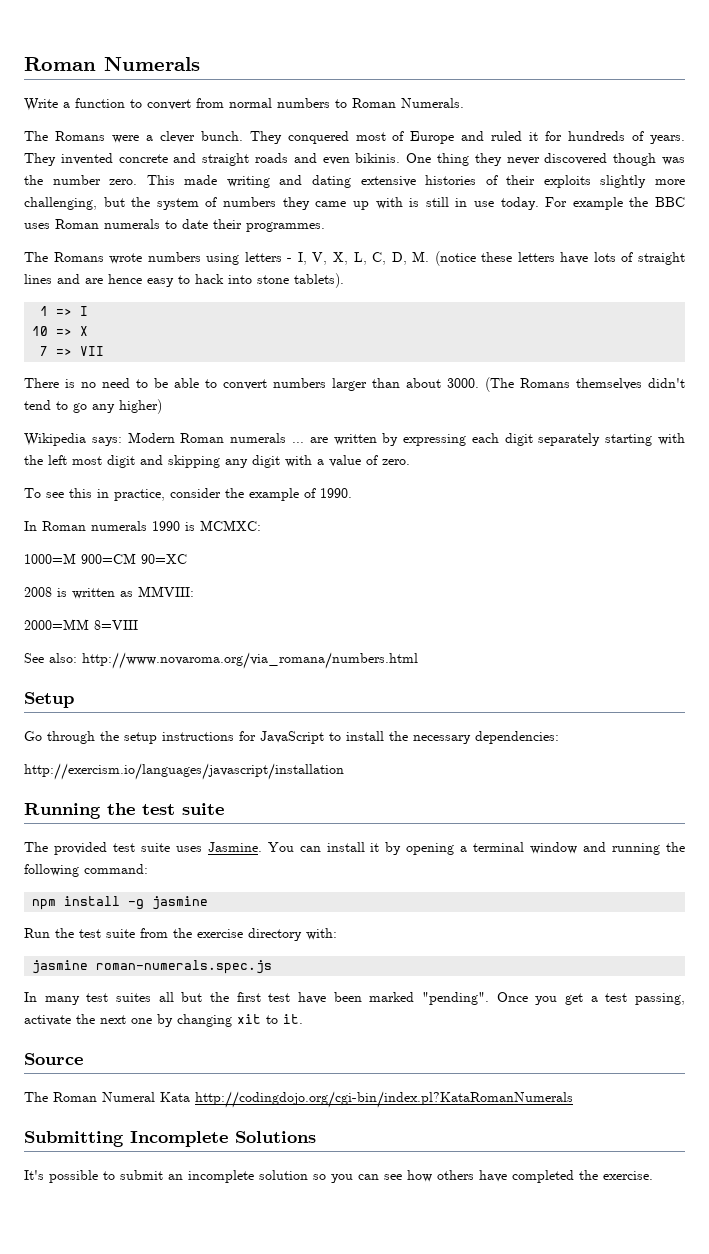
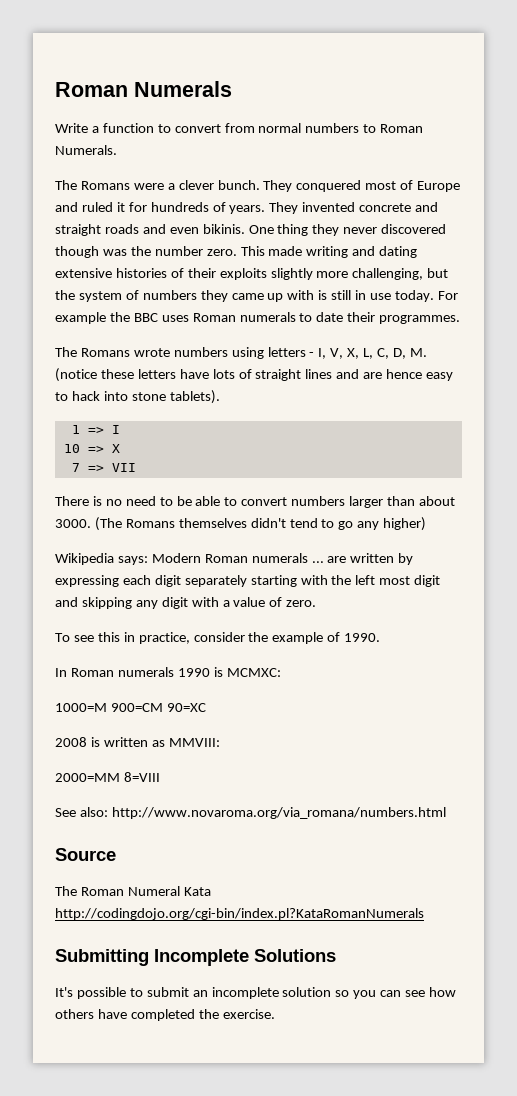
- Setup
- Go through the setup instructions for JavaScript to install the necessary dependencies:
- http://exercism.io/languages/javascript/installation
- Running the test suite
- The provided test suite uses Jasmine. You can install it by opening a terminal window and running the following command:
- npm install -g jasmine
- Run the test suite from the exercise directory with:
- jasmine roman-numerals.spec.js
- In many test suites all but the first test have been marked "pending". Once you get a test passing, activate the next one by changing xit to it.

